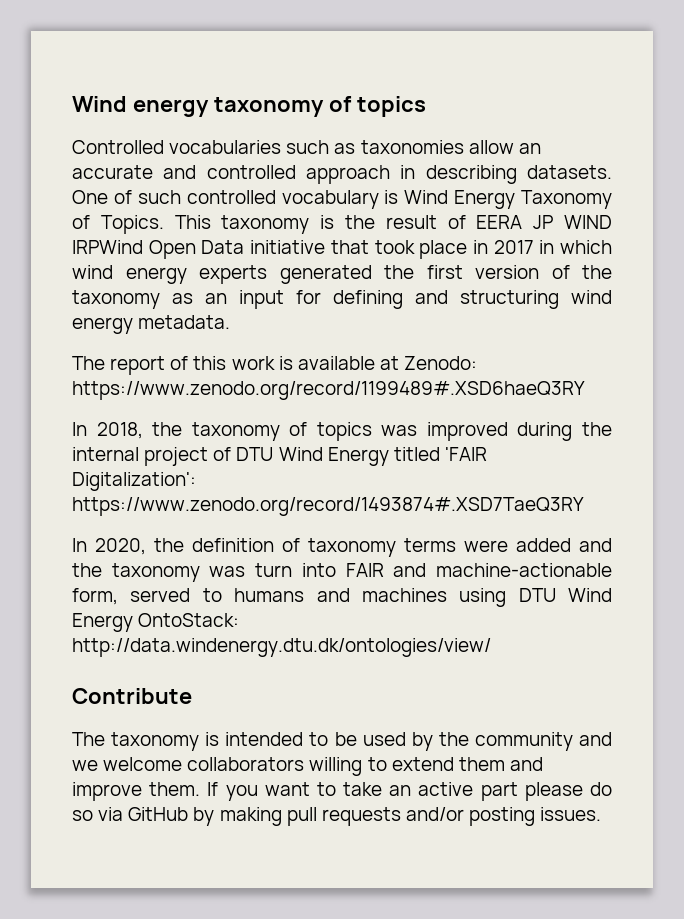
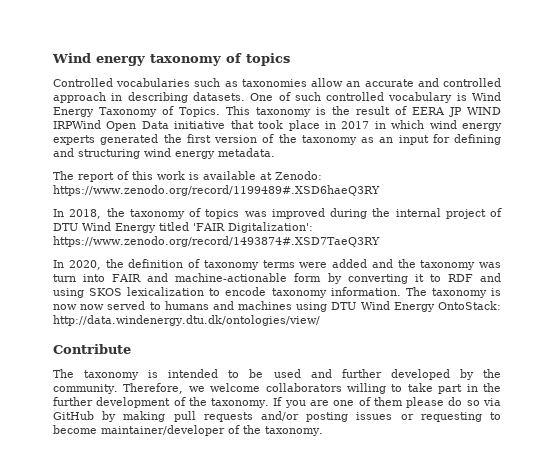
- In 2020, the definition of taxonomy terms were added and the taxonomy was turn into FAIR and machine-actionable form, served to humans and machines using DTU Wind Energy OntoStack: http://data.windenergy.dtu.dk/ontologies/view/
+ In 2020, the definition of taxonomy terms were added and the taxonomy was turn into FAIR and machine-actionable form by converting it to RDF and using SKOS lexicalization to encode taxonomy information. The taxonomy is now now served to humans and machines using DTU Wind Energy OntoStack: http://data.windenergy.dtu.dk/ontologies/view/
- The taxonomy is intended to be used by the community and we welcome collaborators willing to extend them and improve them. If you want to take an active part please do so via GitHub by making pull requests and/or posting issues.
+ The taxonomy is intended to be used and further developed by the community. Therefore, we welcome collaborators willing to take part in the further development of the taxonomy. If you are one of them please do so via GitHub by making pull requests and/or posting issues or requesting to become maintainer/developer of the taxonomy.

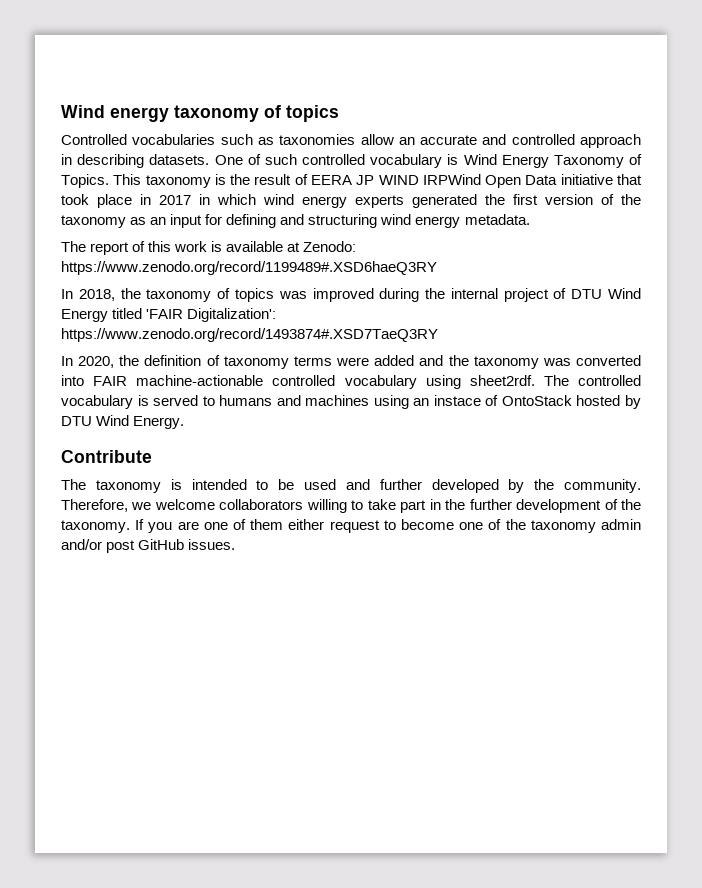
- In 2020, the definition of taxonomy terms were added and the taxonomy was turn into FAIR and machine-actionable form by converting it to RDF and using SKOS lexicalization to encode taxonomy information. The taxonomy is now now served to humans and machines using DTU Wind Energy OntoStack: http://data.windenergy.dtu.dk/ontologies/view/
+ In 2020, the definition of taxonomy terms were added and the taxonomy was converted into FAIR machine-actionable controlled vocabulary using sheet2rdf. The controlled vocabulary is served to humans and machines using an instace of OntoStack hosted by DTU Wind Energy.
- If you are one of them please do so via GitHub by making pull requests and/or posting issues or requesting to become maintainer/developer of the taxonomy.
+ If you are one of them either request to become one of the taxonomy admin and/or post GitHub issues.

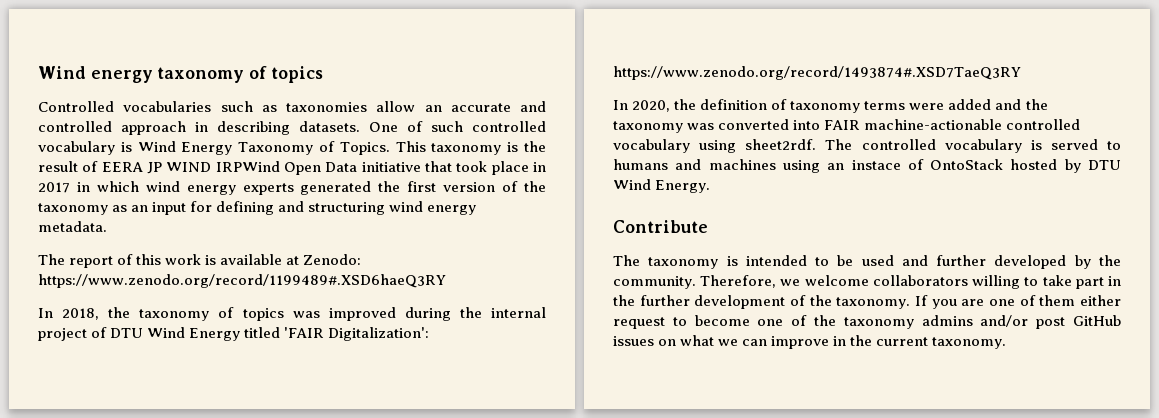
- If you are one of them either request to become one of the taxonomy admin and/or post GitHub issues.
+ If you are one of them either request to become one of the taxonomy admins and/or post GitHub issues on what we can improve in the current taxonomy.

